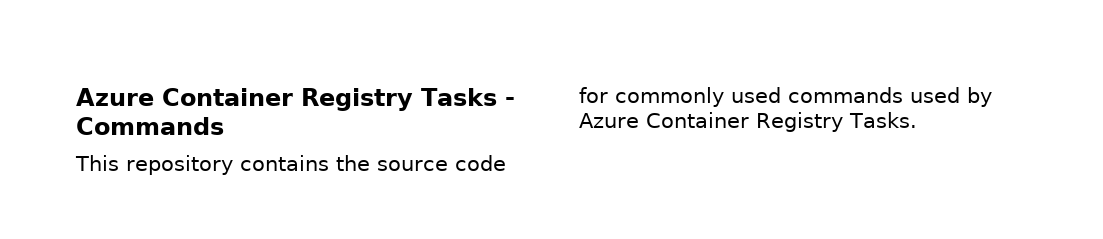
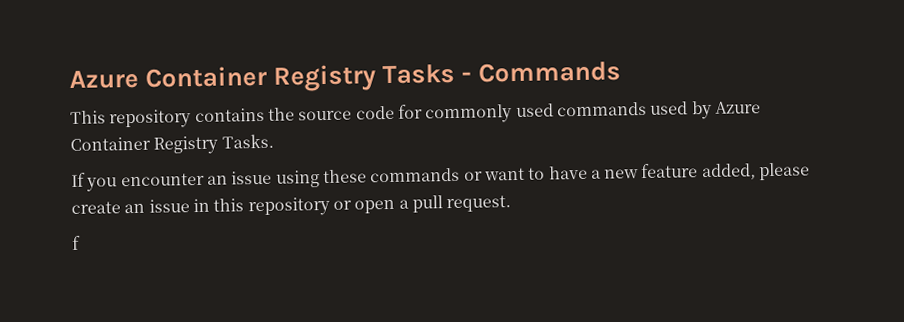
+ If you encounter an issue using these commands or want to have a new feature added, please create an issue in this repository or open a pull request.
+ f

